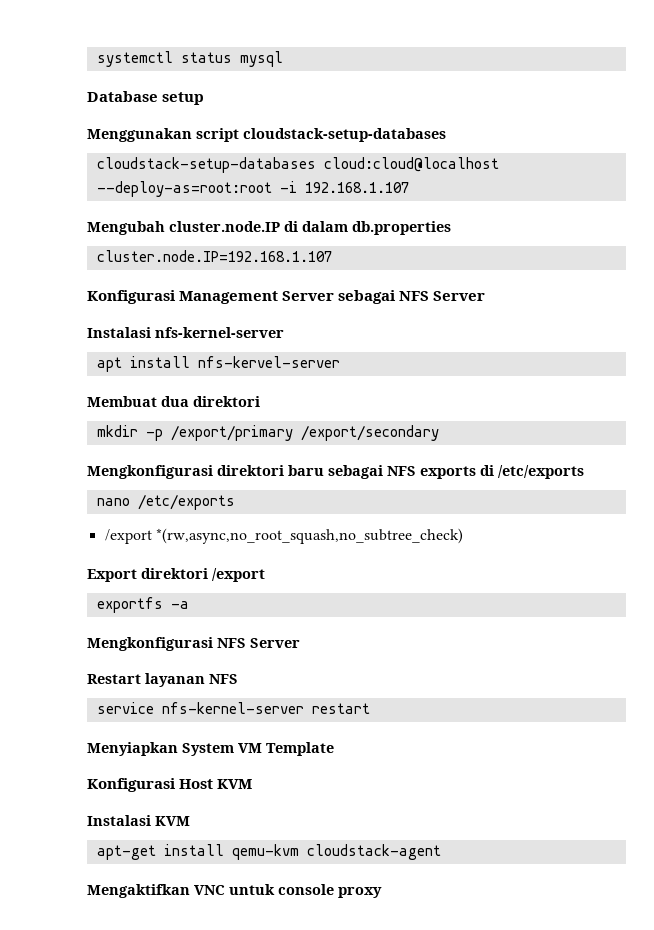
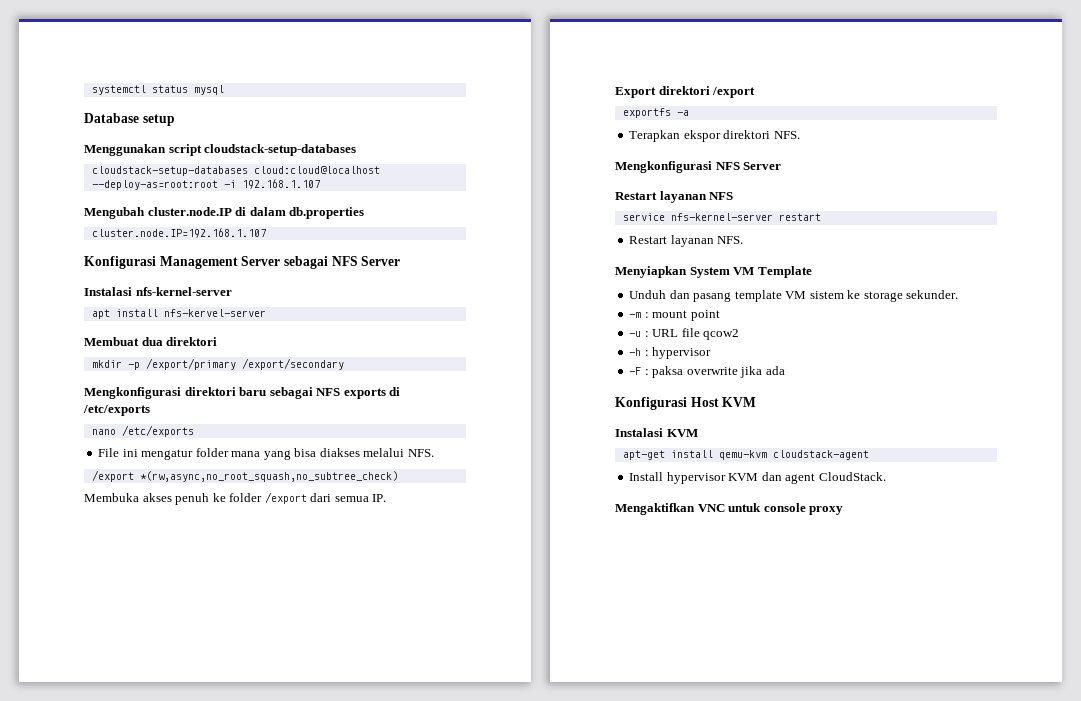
+ File ini mengatur folder mana yang bisa diakses melalui NFS.
  /export *(rw,async,no_root_squash,no_subtree_check)
+ Membuka akses penuh ke folder /export dari semua IP.
+ Terapkan ekspor direktori NFS.
+ Restart layanan NFS.
+ Unduh dan pasang template VM sistem ke storage sekunder.
+ -m : mount point
+ -u : URL file qcow2
+ -h : hypervisor
+ -F : paksa overwrite jika ada
+ Install hypervisor KVM dan agent CloudStack.

